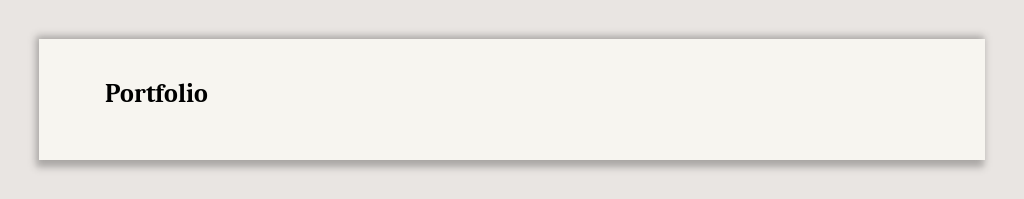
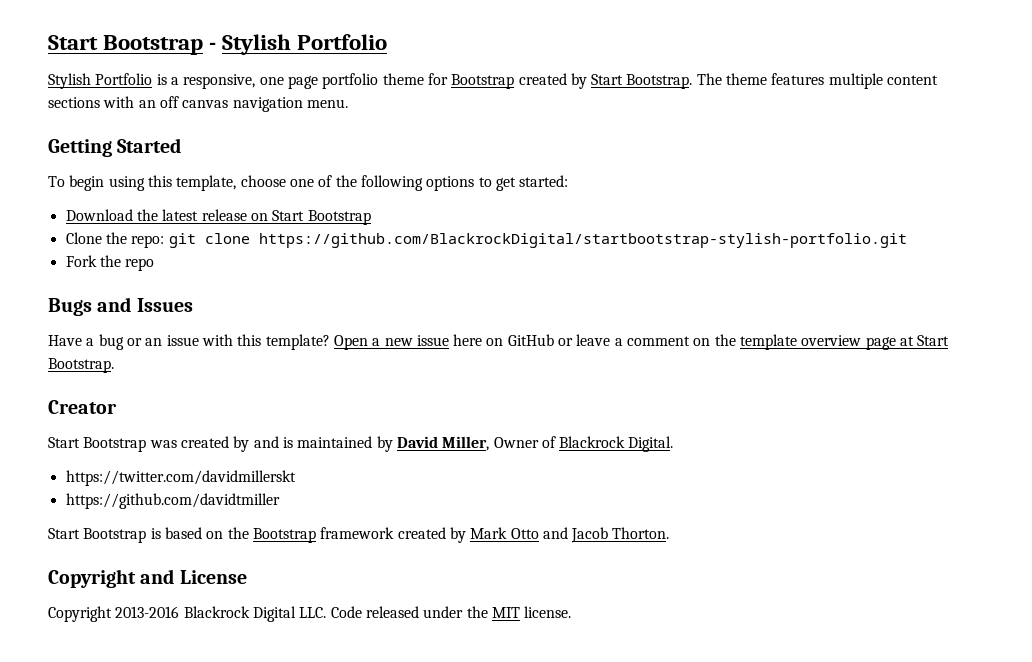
- Portfolio
+ Start Bootstrap - Stylish Portfolio
+ Stylish Portfolio is a responsive, one page portfolio theme for Bootstrap created by Start Bootstrap. The theme features multiple content sections with an off canvas navigation menu.
+ Getting Started
+ To begin using this template, choose one of the following options to get started:
+ Download the latest release on Start Bootstrap
+ Clone the repo: git clone https://github.com/BlackrockDigital/startbootstrap-stylish-portfolio.git
+ Fork the repo
+ Bugs and Issues
+ Have a bug or an issue with this template? Open a new issue here on GitHub or leave a comment on the template overview page at Start Bootstrap.
+ Creator
+ Start Bootstrap was created by and is maintained by David Miller, Owner of Blackrock Digital.
+ https://twitter.com/davidmillerskt
+ https://github.com/davidtmiller
+ Start Bootstrap is based on the Bootstrap framework created by Mark Otto and Jacob Thorton.
+ Copyright and License
+ Copyright 2013-2016 Blackrock Digital LLC. Code released under the MIT license.

